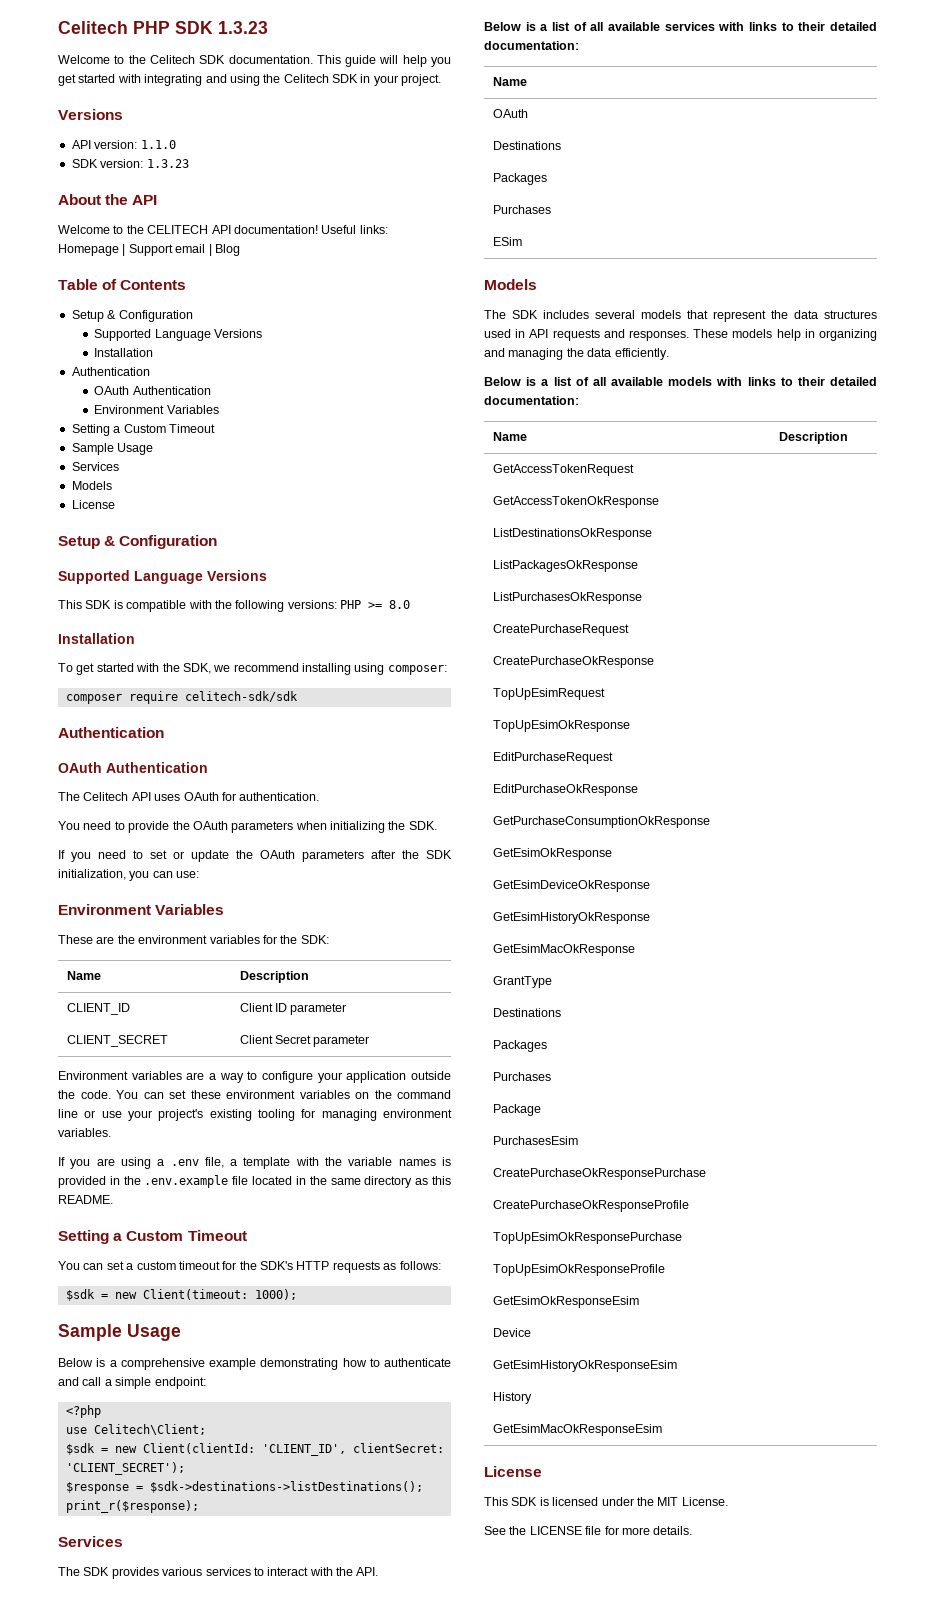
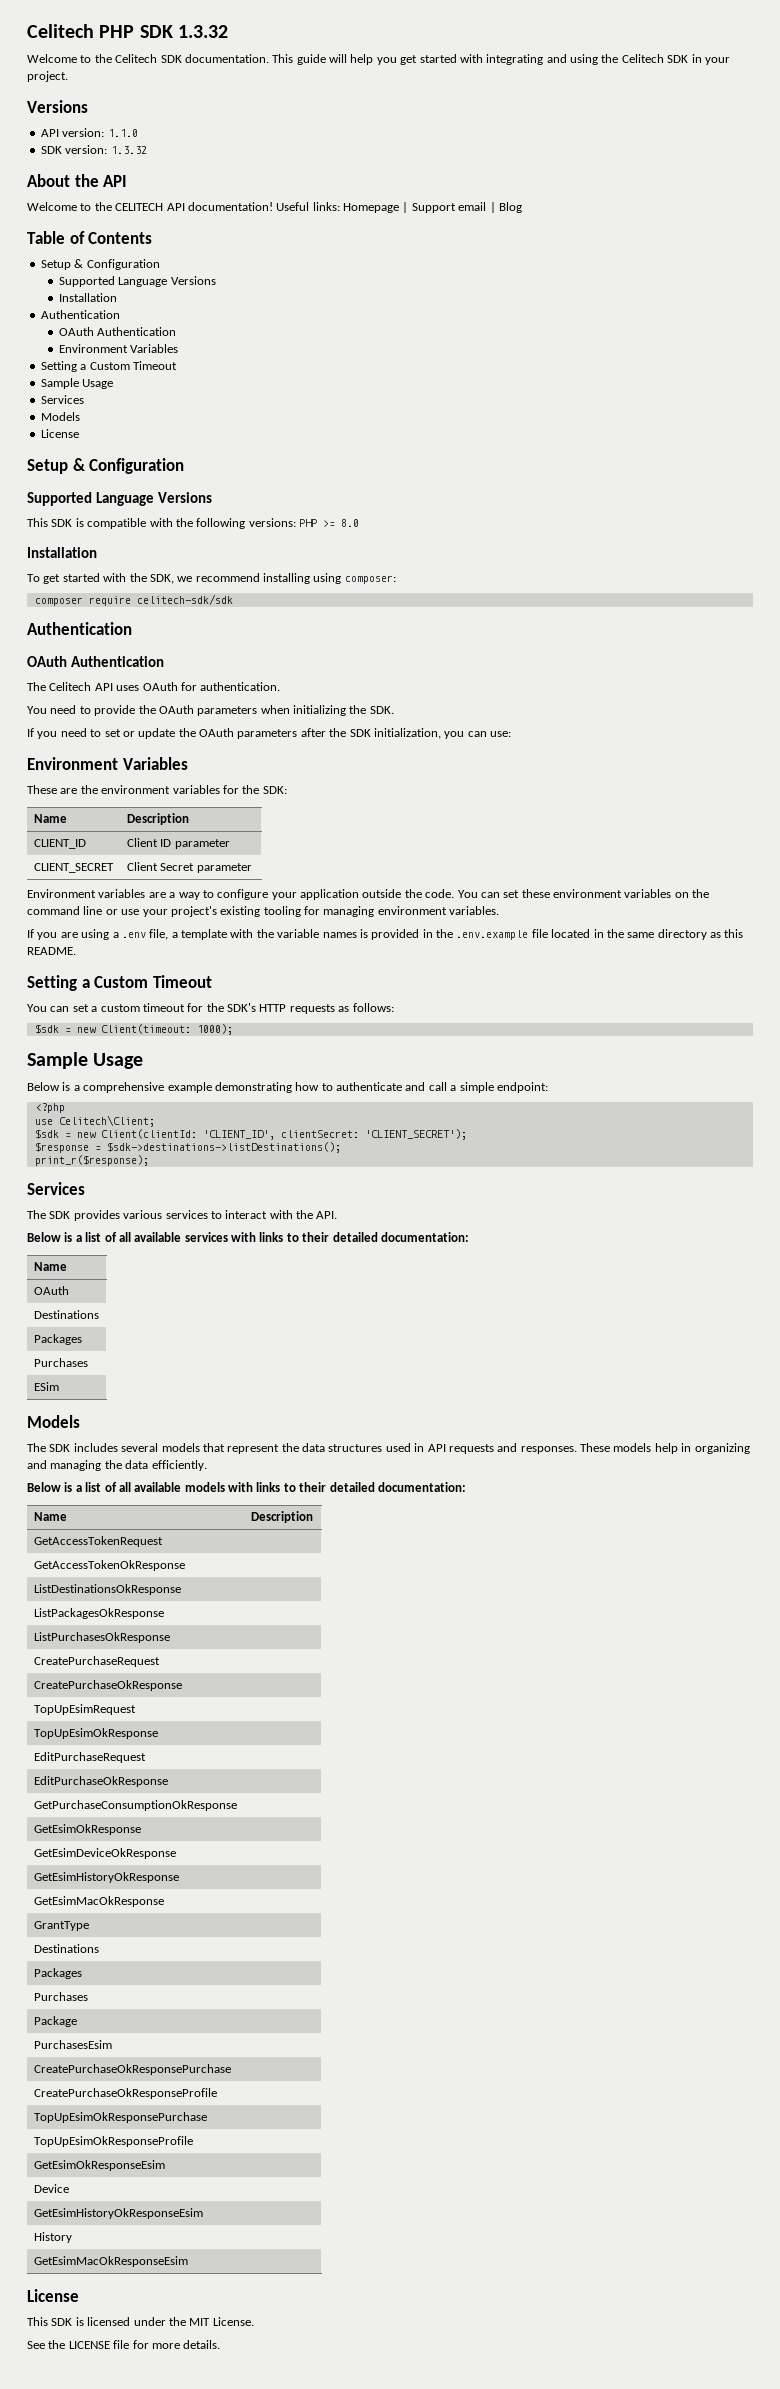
- Celitech PHP SDK 1.3.23
+ Celitech PHP SDK 1.3.32
- SDK version: 1.3.23
+ SDK version: 1.3.32

